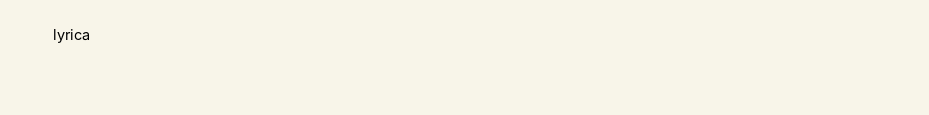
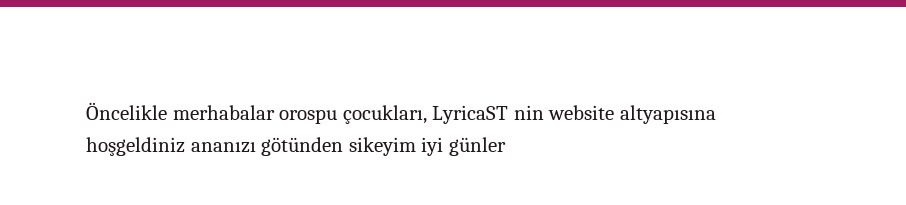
- lyrica
+ Öncelikle merhabalar orospu çocukları, LyricaST nin website altyapısına hoşgeldiniz ananızı götünden sikeyim iyi günler

